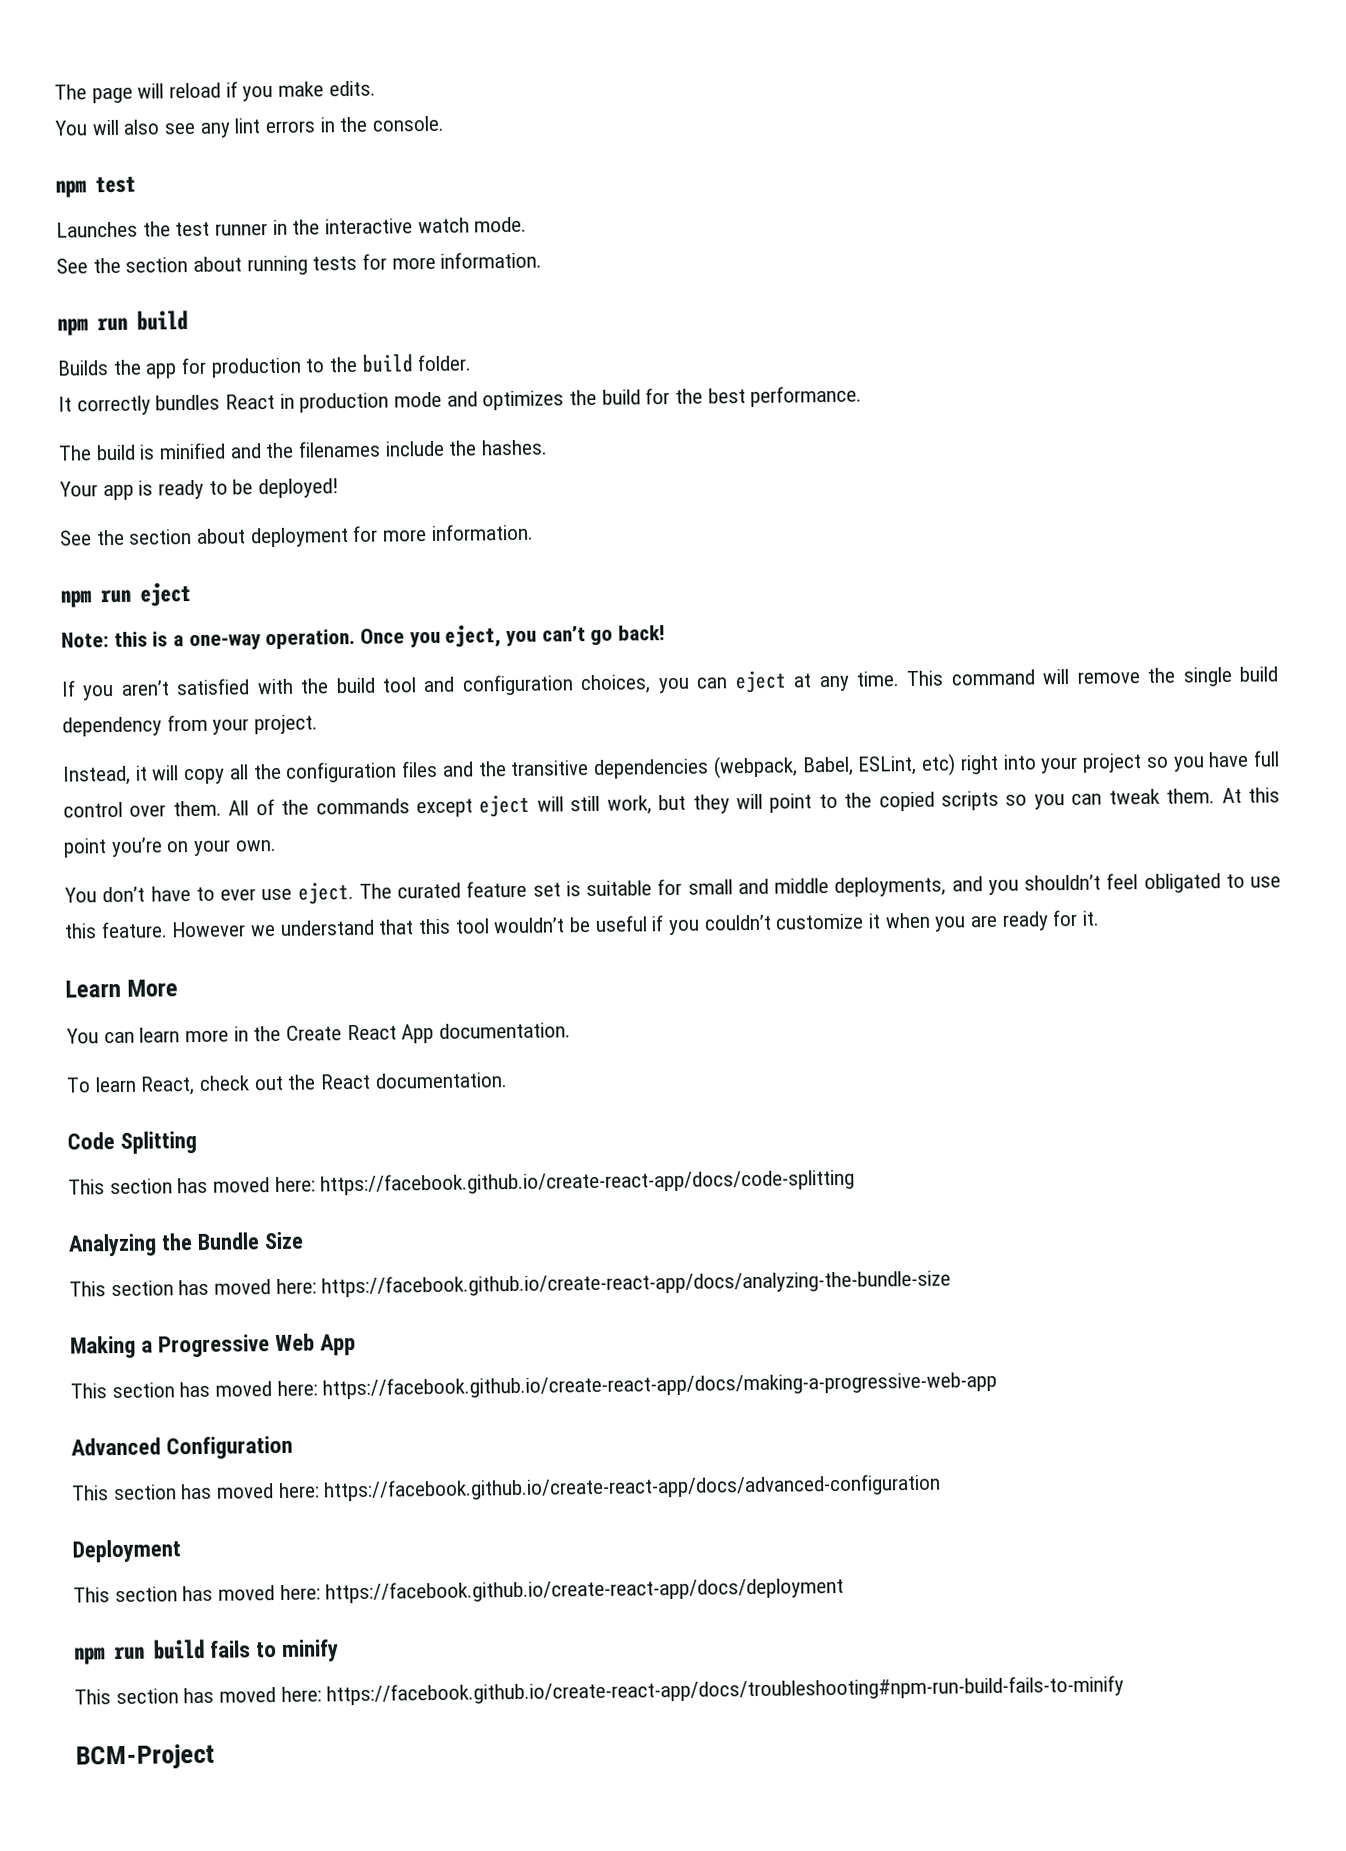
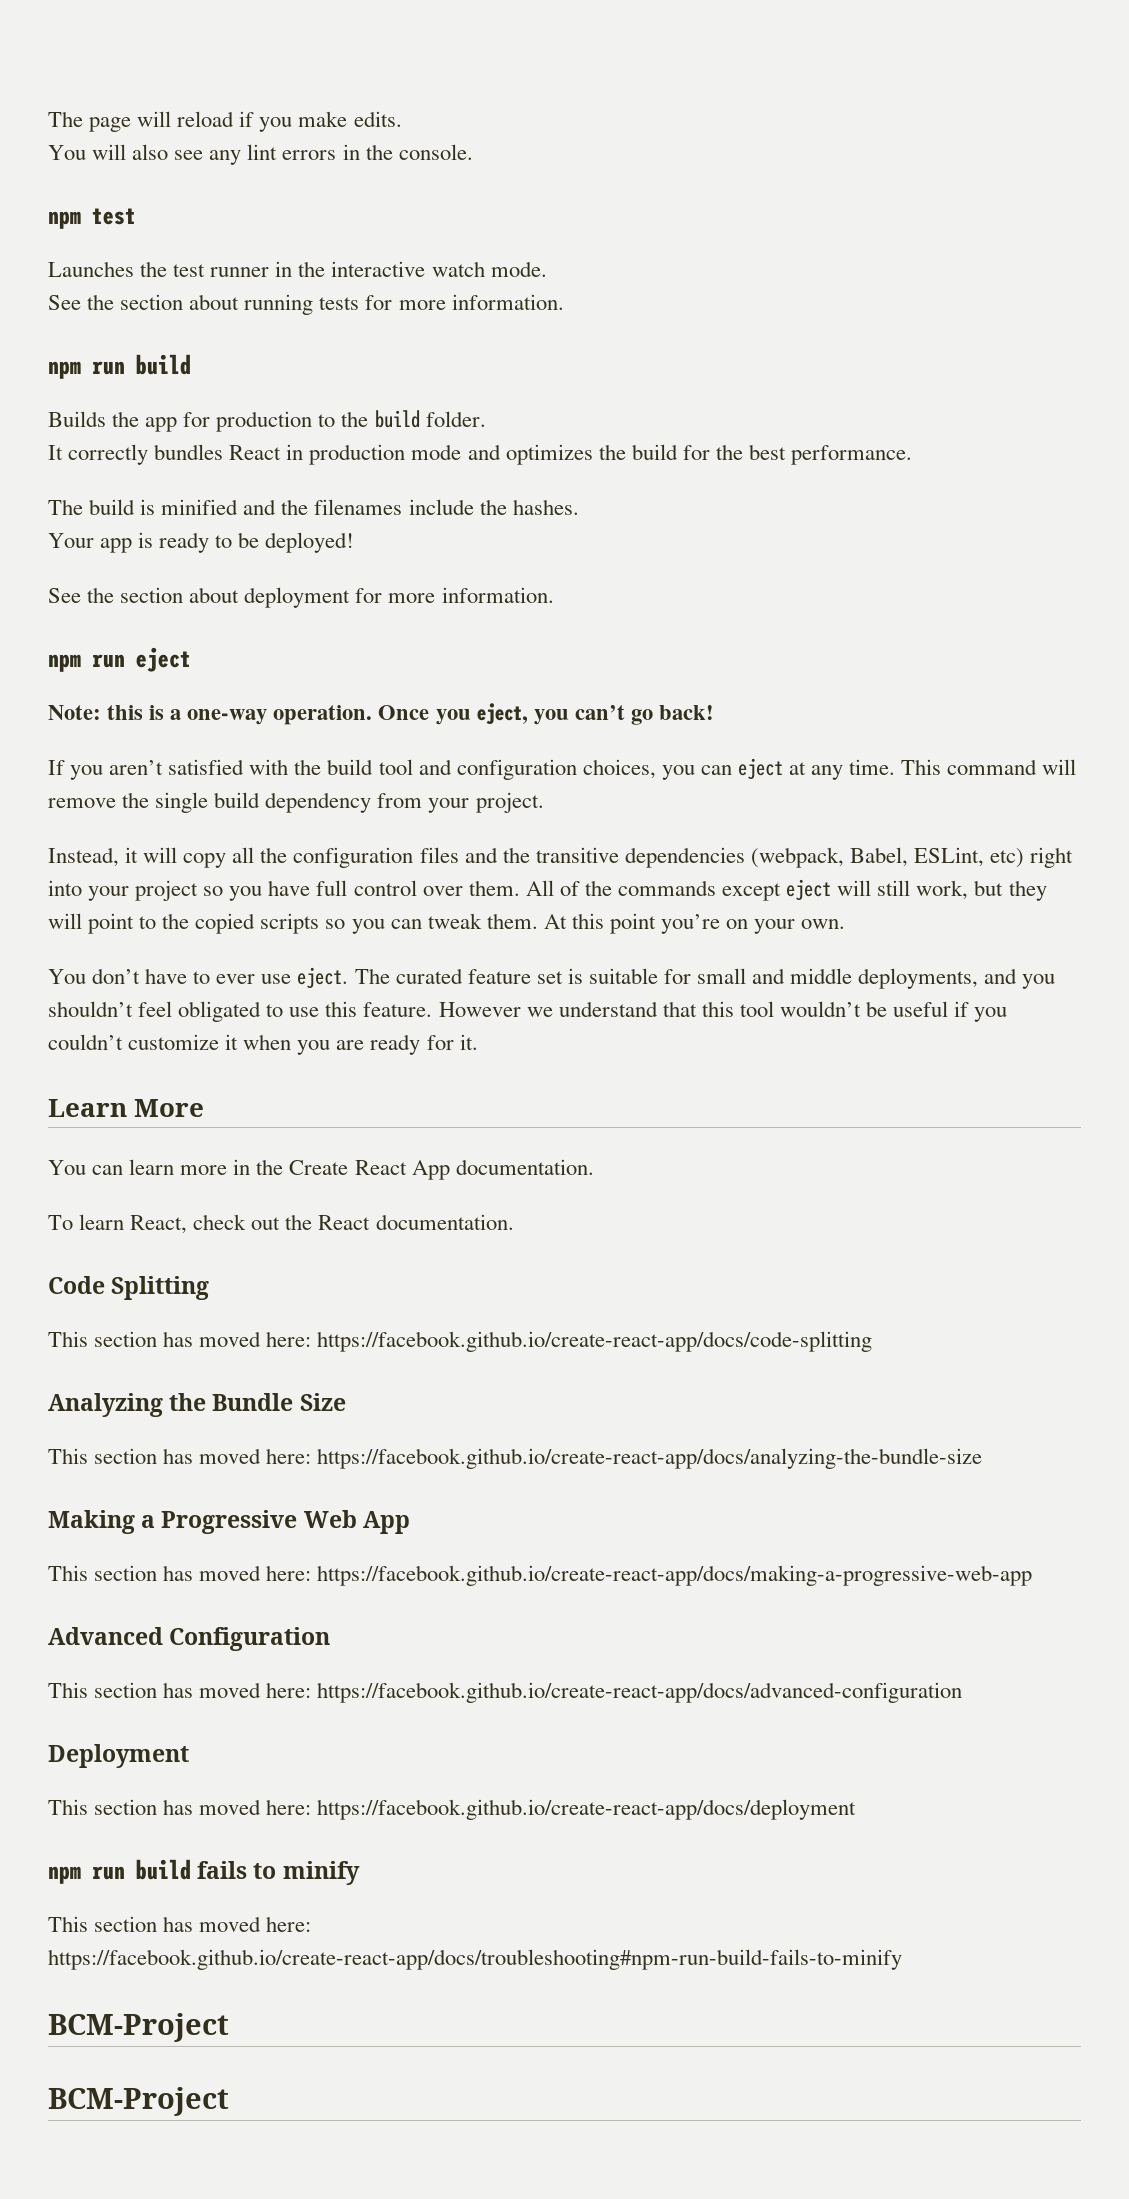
  This section has moved here: https://facebook.github.io/create-react-app/docs/troubleshooting#npm-run-build-fails-to-minify
+ BCM-Project

